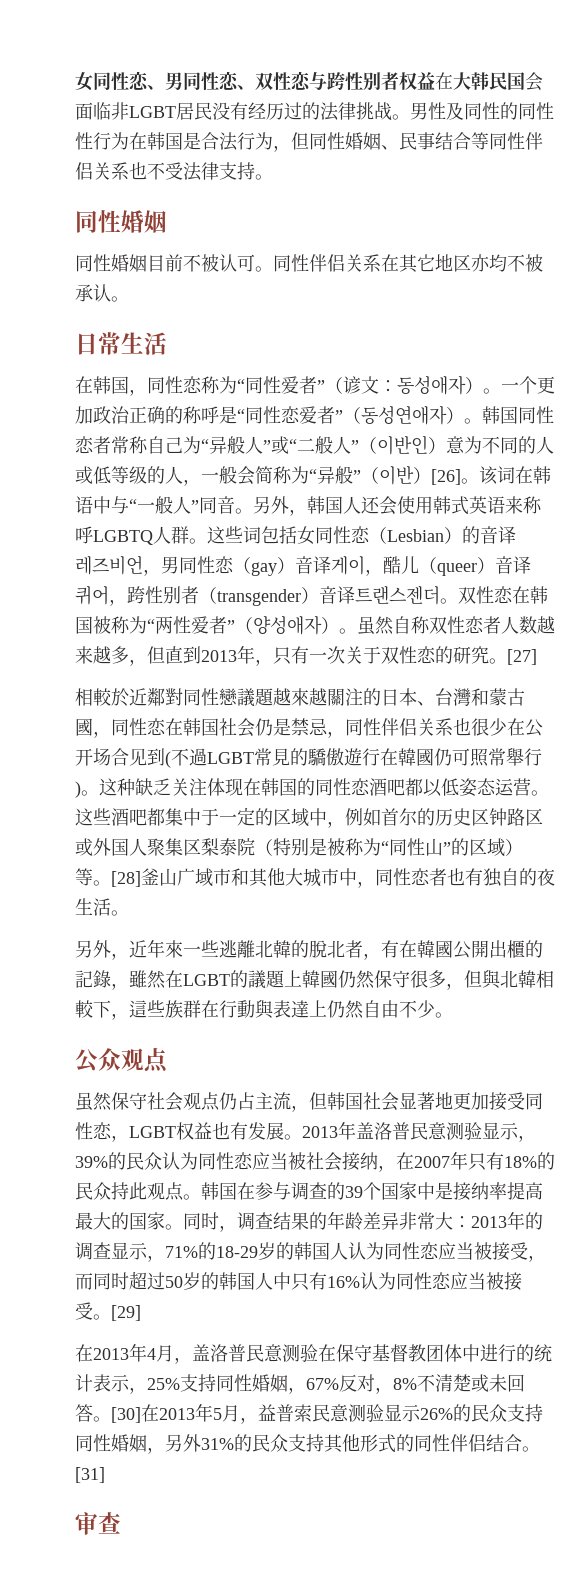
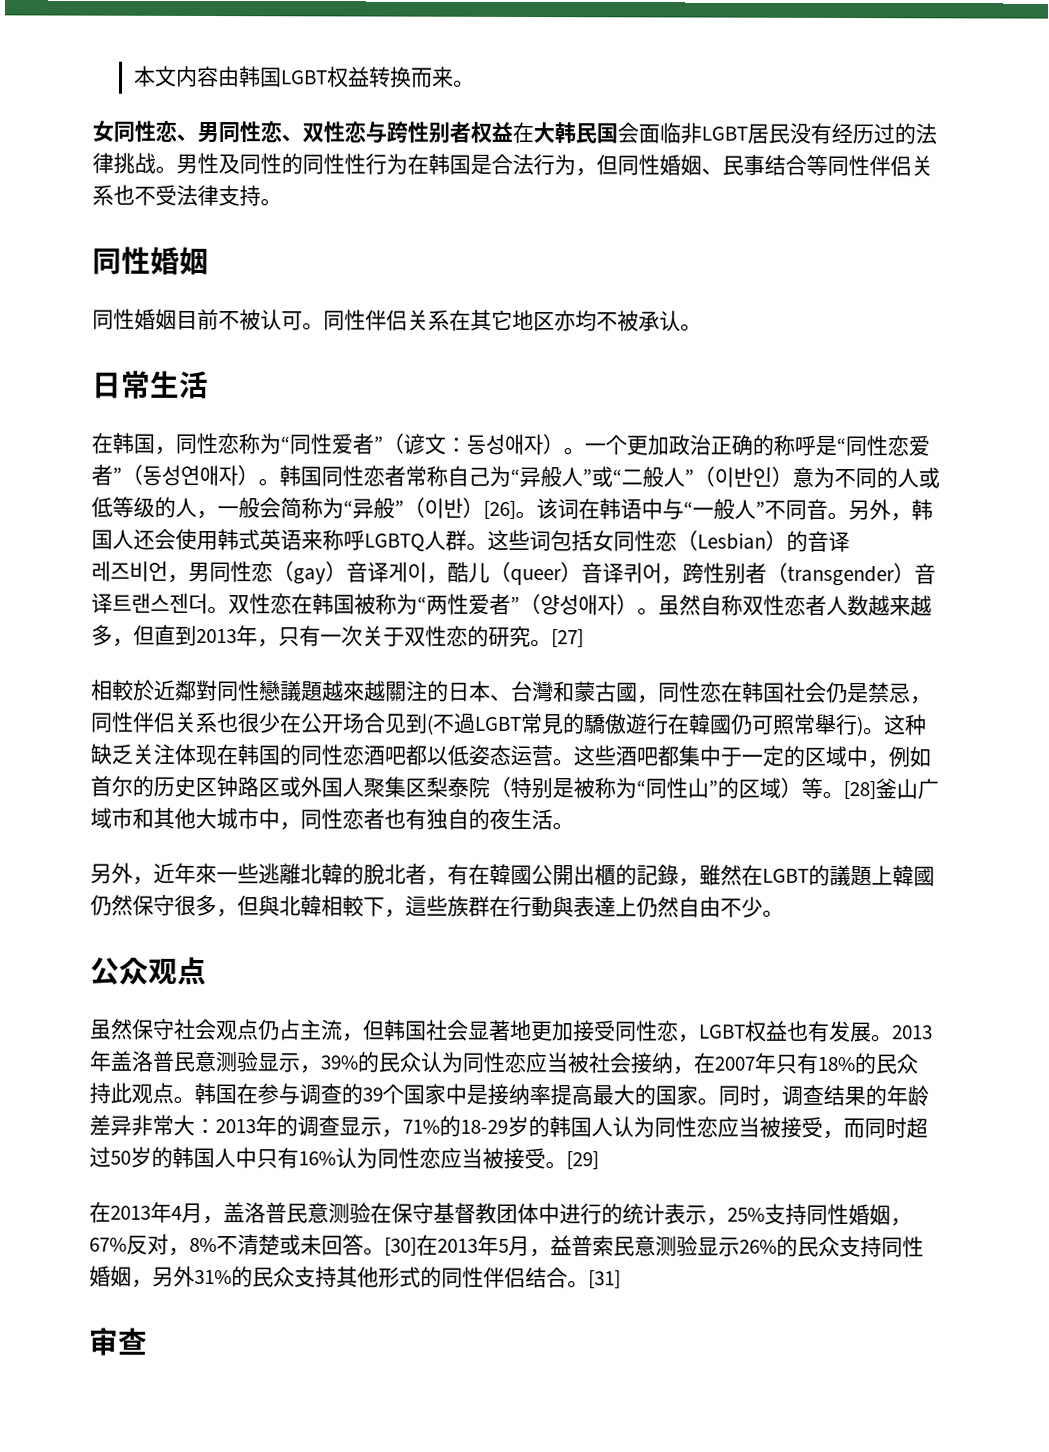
+ 本文内容由韩国LGBT权益转换而来。
- 该词在韩语中与“一般人”同音。
+ 该词在韩语中与“一般人”不同音。

